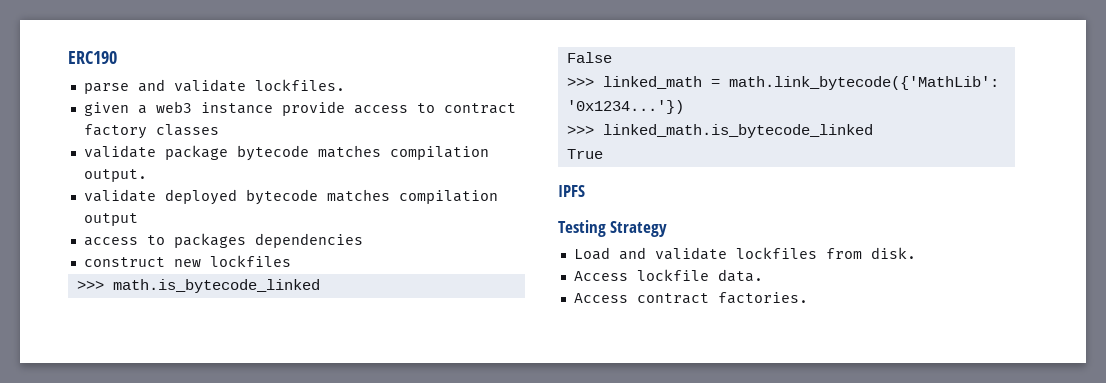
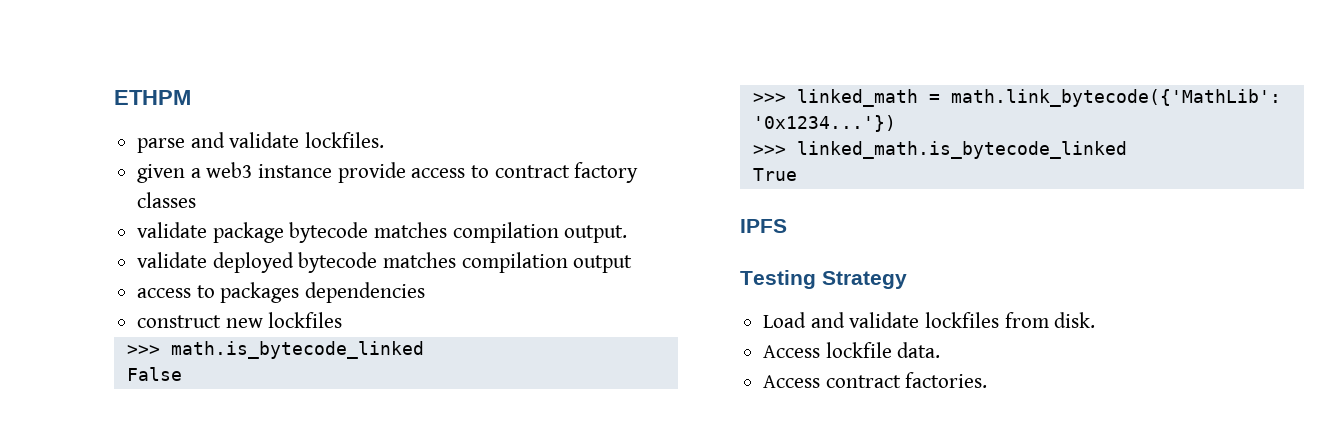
- ERC190
+ ETHPM

